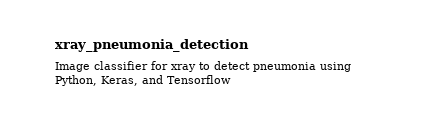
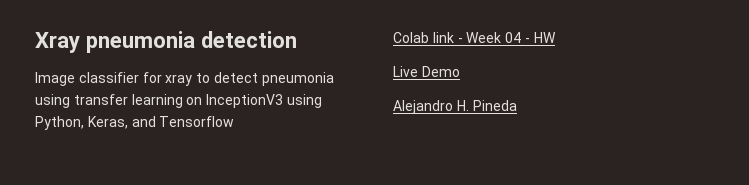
- xray_pneumonia_detection
+ Xray pneumonia detection
- Image classifier for xray to detect pneumonia using Python, Keras, and Tensorflow
+ Image classifier for xray to detect pneumonia using transfer learning on InceptionV3 using Python, Keras, and Tensorflow
+ Colab link - Week 04 - HW
+ Live Demo
+ Alejandro H. Pineda

